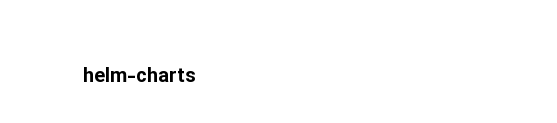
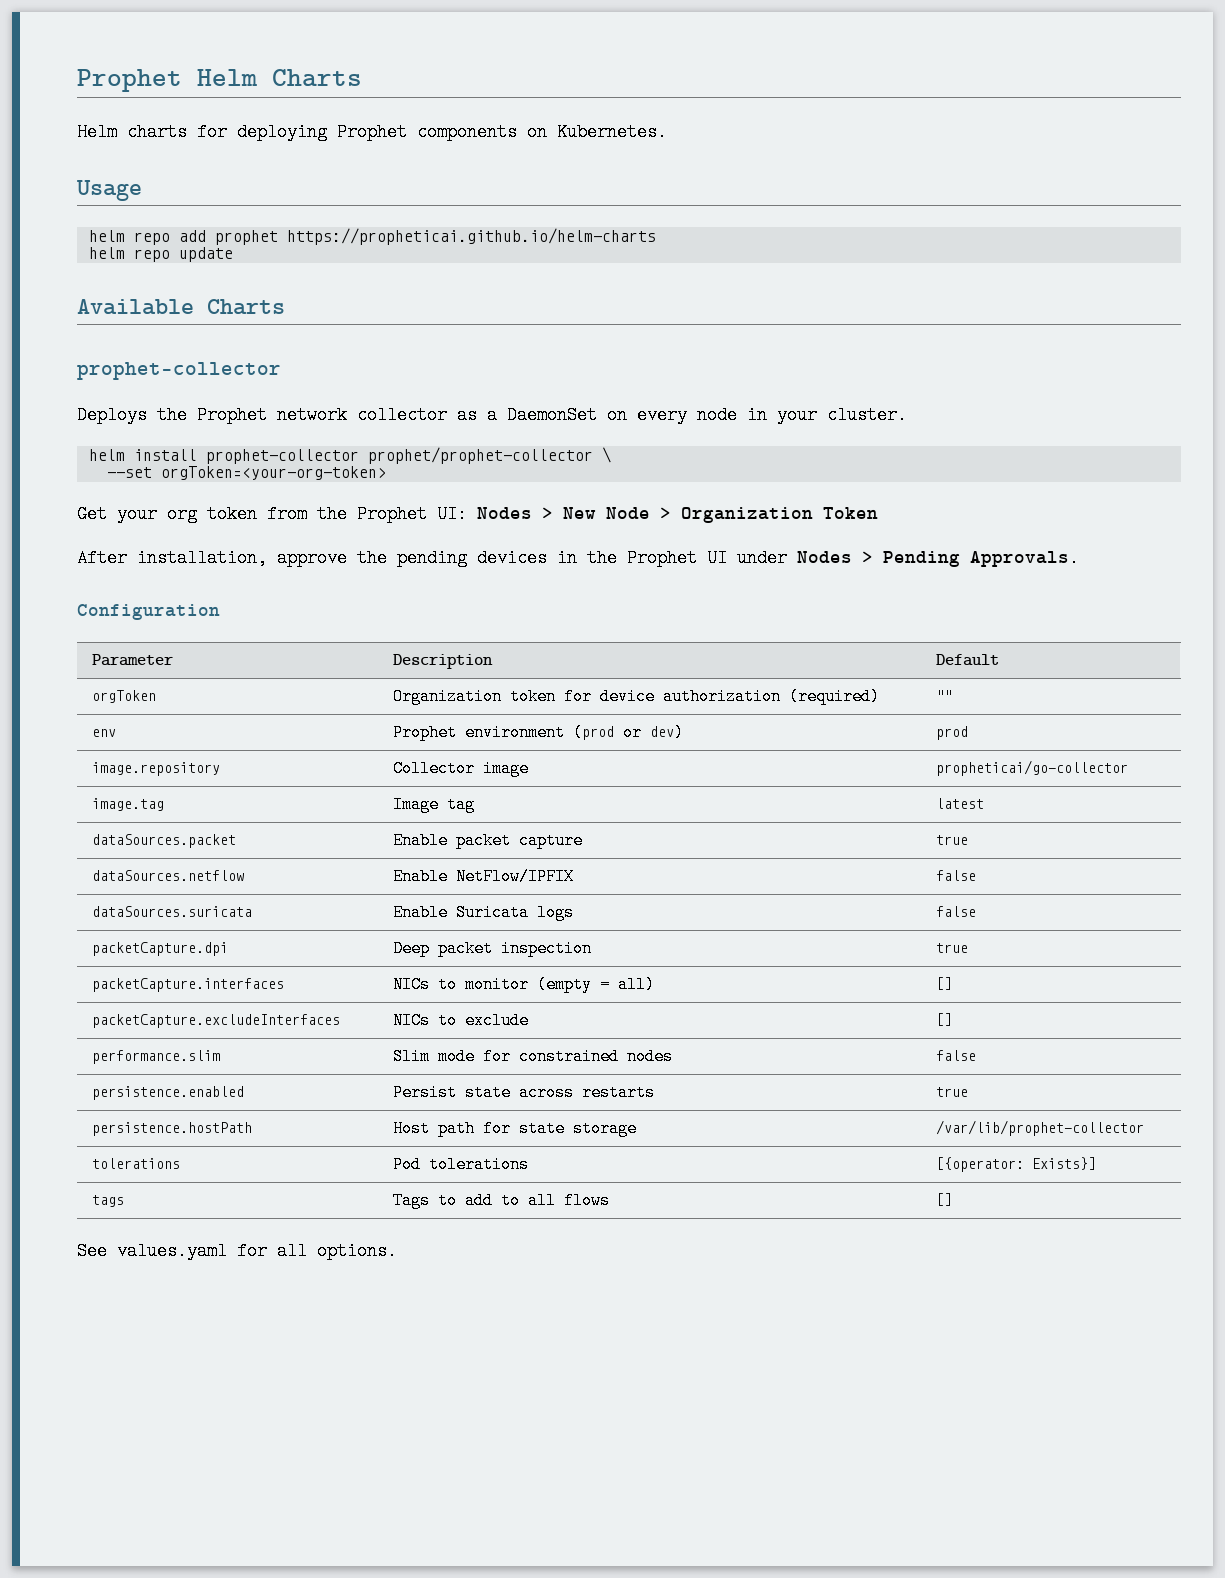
- helm-charts
+ Prophet Helm Charts
+ Helm charts for deploying Prophet components on Kubernetes.
+ Usage
+ helm repo add prophet https://propheticai.github.io/helm-charts
+ helm repo update
+ Available Charts
+ prophet-collector
+ Deploys the Prophet network collector as a DaemonSet on every node in your cluster.
+ helm install prophet-collector prophet/prophet-collector \
+ --set orgToken=<your-org-token>
+ Get your org token from the Prophet UI: Nodes > New Node > Organization Token
+ After installation, approve the pending devices in the Prophet UI under Nodes > Pending Approvals.
+ Configuration
+ Parameter | Description | Default
+ orgToken | Organization token for device authorization (required) | ""
+ env | Prophet environment (prod or dev) | prod
+ image.repository | Collector image | propheticai/go-collector
+ image.tag | Image tag | latest
+ dataSources.packet | Enable packet capture | true
+ dataSources.netflow | Enable NetFlow/IPFIX | false
+ dataSources.suricata | Enable Suricata logs | false
+ packetCapture.dpi | Deep packet inspection | true
+ packetCapture.interfaces | NICs to monitor (empty = all) | []
+ packetCapture.excludeInterfaces | NICs to exclude | []
+ performance.slim | Slim mode for constrained nodes | false
+ persistence.enabled | Persist state across restarts | true
+ persistence.hostPath | Host path for state storage | /var/lib/prophet-collector
+ tolerations | Pod tolerations | [{operator: Exists}]
+ tags | Tags to add to all flows | []
+ See values.yaml for all options.

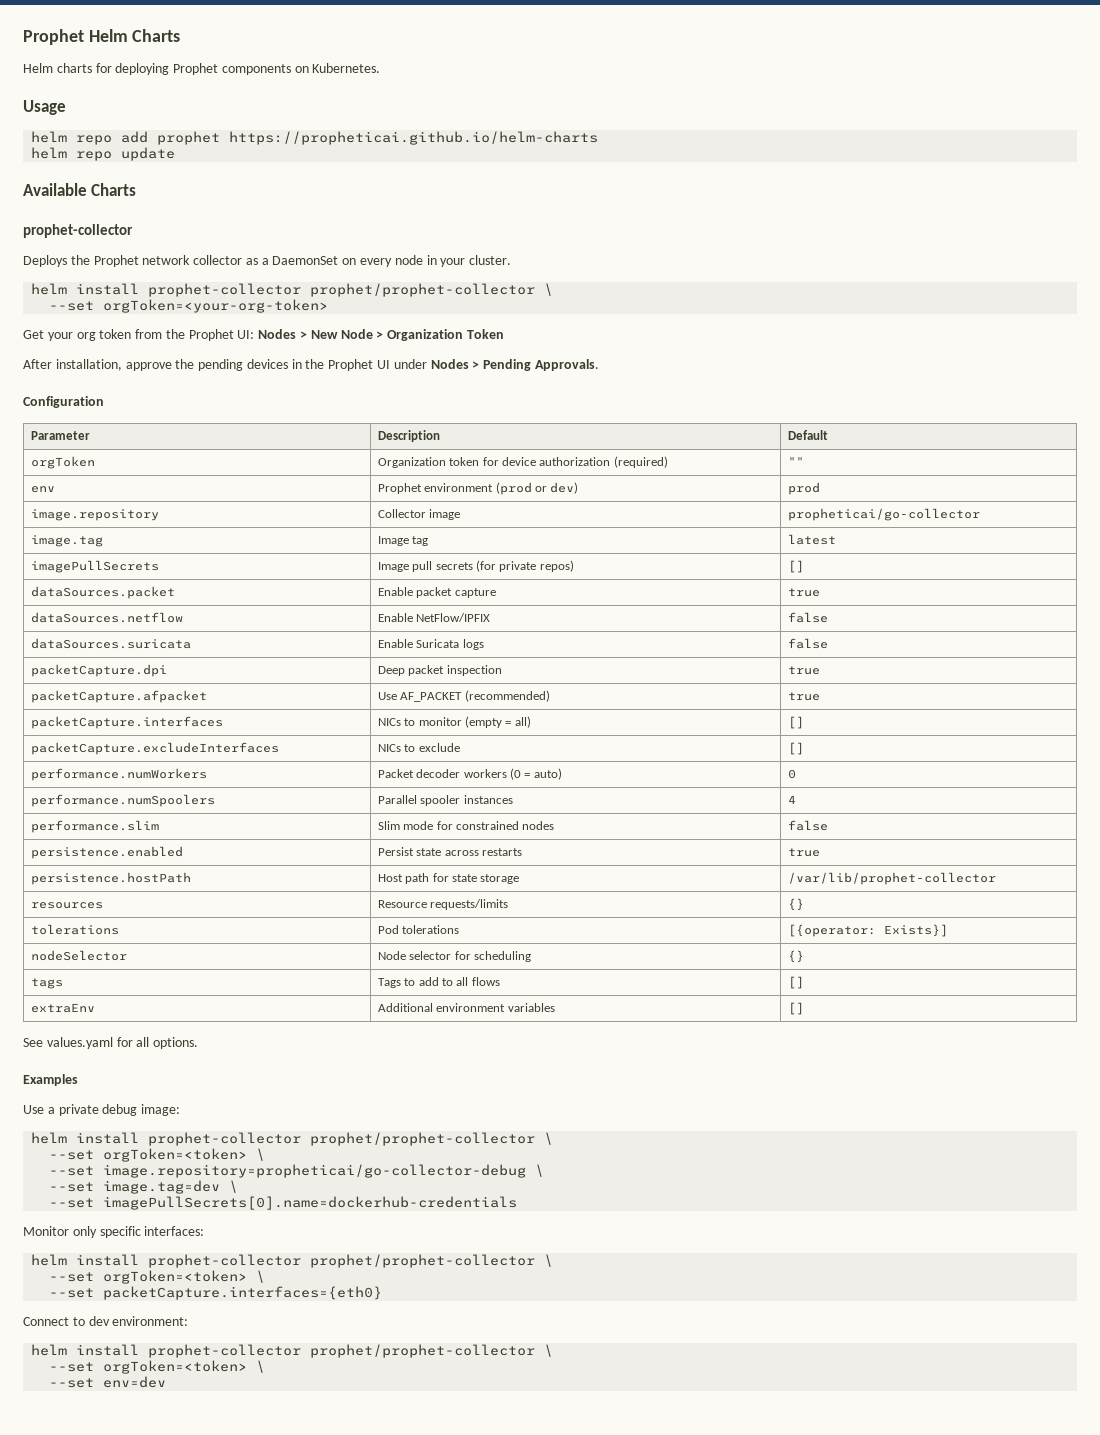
+ imagePullSecrets | Image pull secrets (for private repos) | []
+ packetCapture.afpacket | Use AF_PACKET (recommended) | true
+ performance.numWorkers | Packet decoder workers (0 = auto) | 0
+ performance.numSpoolers | Parallel spooler instances | 4
+ resources | Resource requests/limits | {}
+ nodeSelector | Node selector for scheduling | {}
+ extraEnv | Additional environment variables | []
+ Examples
+ Use a private debug image:
+ helm install prophet-collector prophet/prophet-collector \
+ --set orgToken=<token> \
+ --set image.repository=propheticai/go-collector-debug \
+ --set image.tag=dev \
+ --set imagePullSecrets[0].name=dockerhub-credentials
+ Monitor only specific interfaces:
+ helm install prophet-collector prophet/prophet-collector \
+ --set orgToken=<token> \
+ --set packetCapture.interfaces={eth0}
+ Connect to dev environment:
+ helm install prophet-collector prophet/prophet-collector \
+ --set orgToken=<token> \
+ --set env=dev

